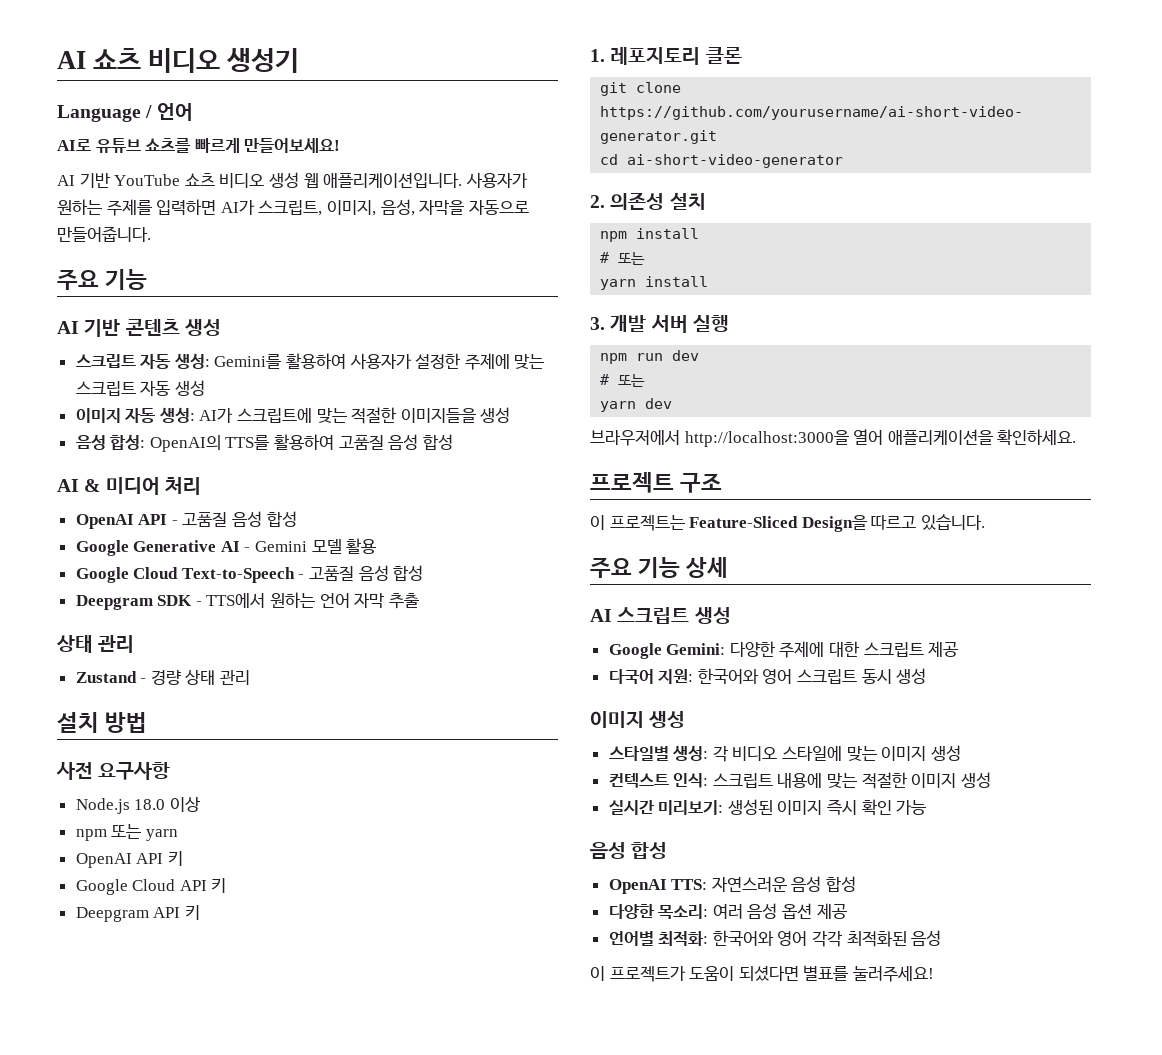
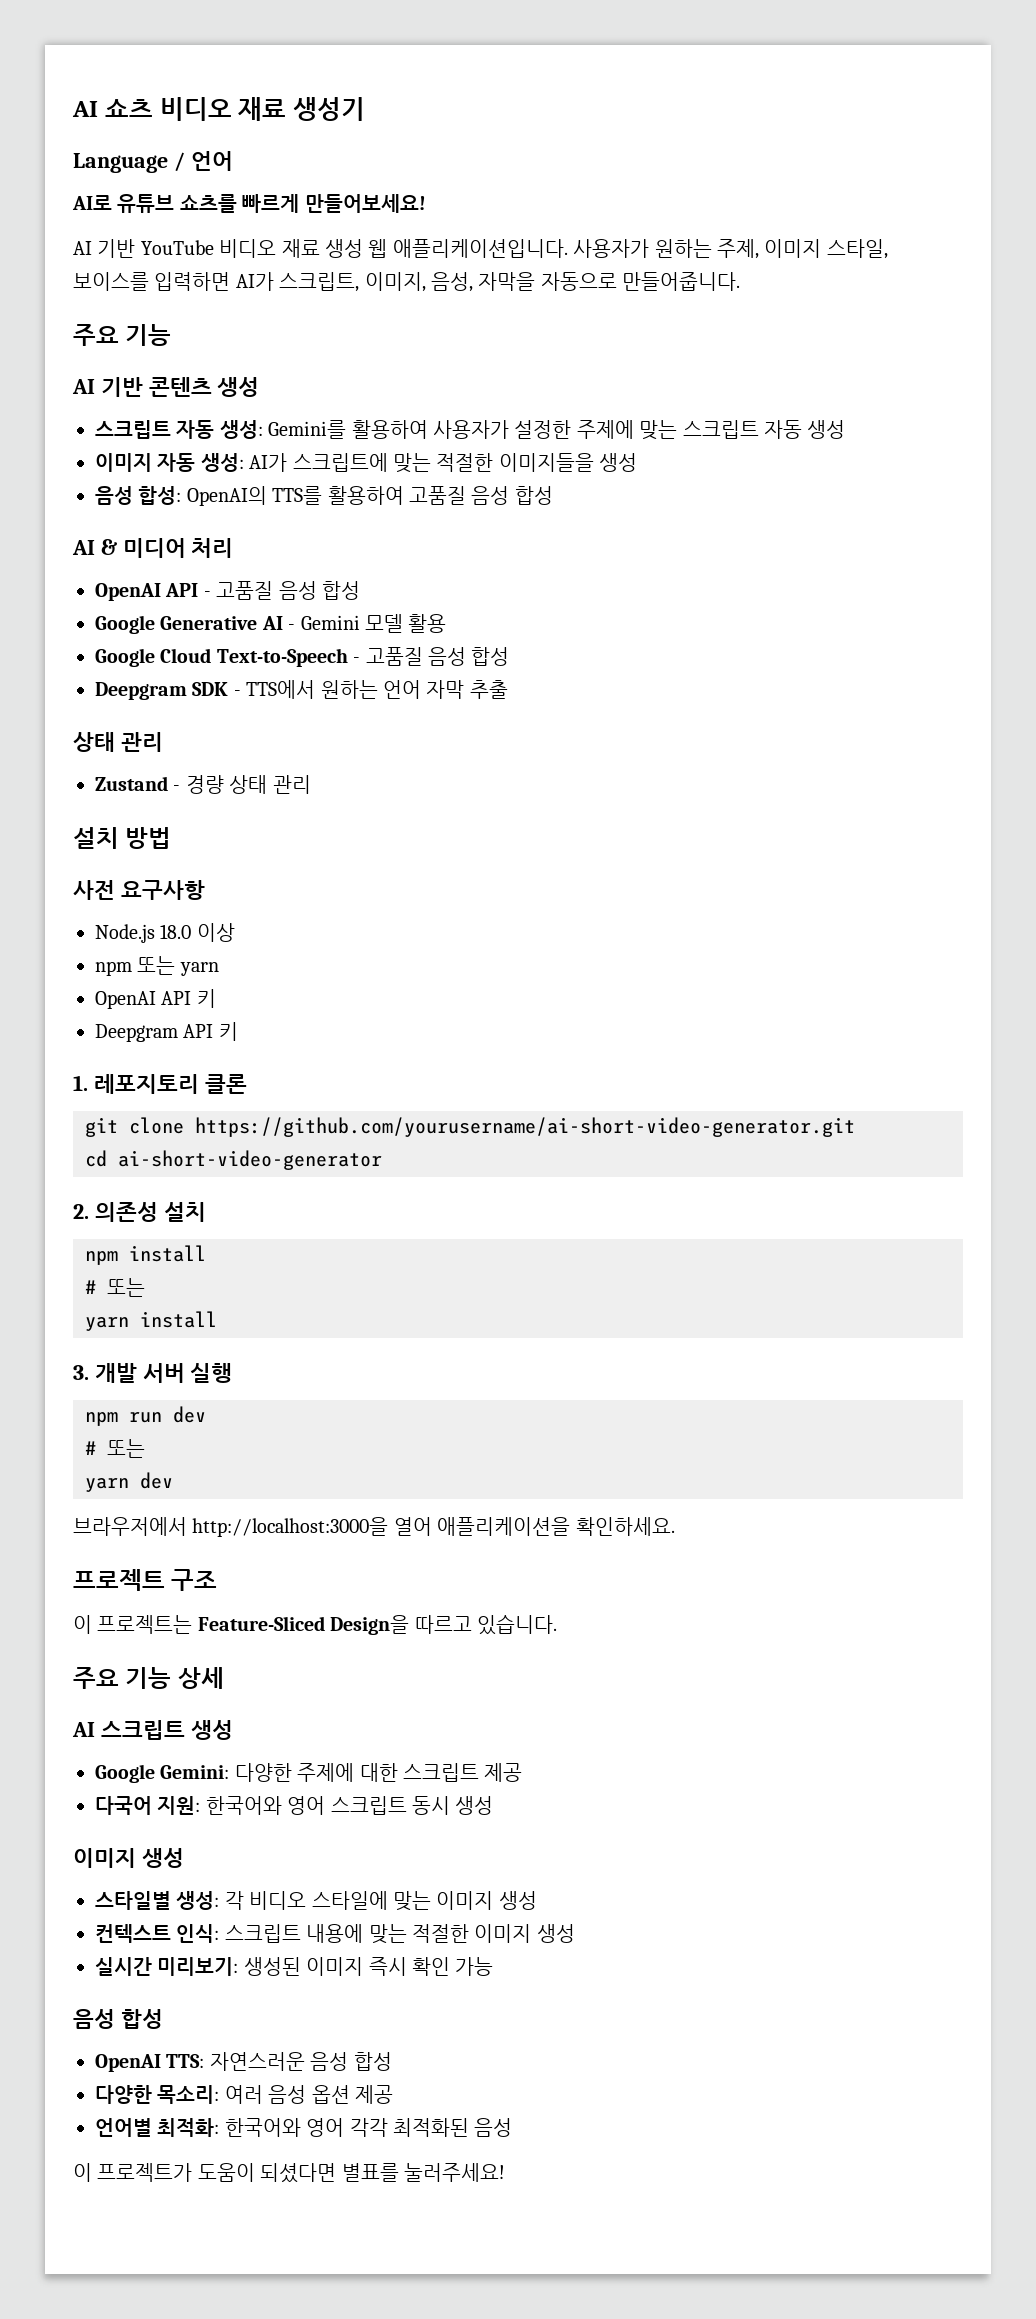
- AI 쇼츠 비디오 생성기
+ AI 쇼츠 비디오 재료 생성기
- AI 기반 YouTube 쇼츠 비디오 생성 웹 애플리케이션입니다.
+ AI 기반 YouTube 비디오 재료 생성 웹 애플리케이션입니다.
- 사용자가 원하는 주제를 입력하면 AI가 스크립트, 이미지, 음성, 자막을 자동으로 만들어줍니다.
+ 사용자가 원하는 주제, 이미지 스타일, 보이스를 입력하면 AI가 스크립트, 이미지, 음성, 자막을 자동으로 만들어줍니다.
- Google Cloud API 키

